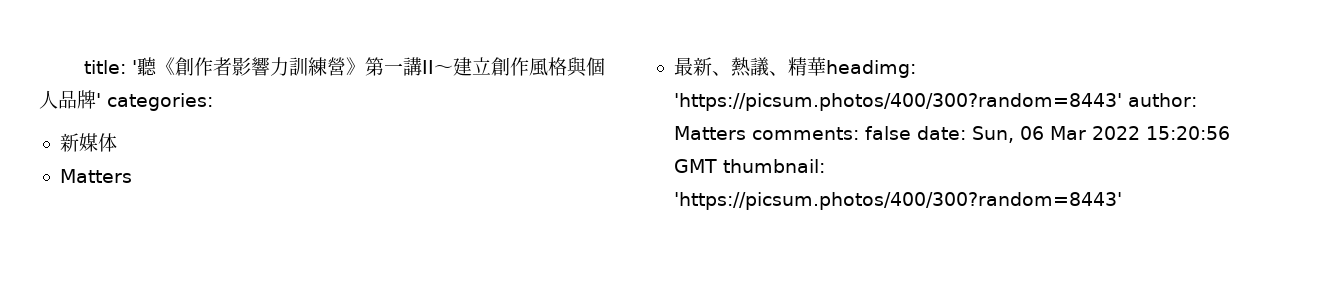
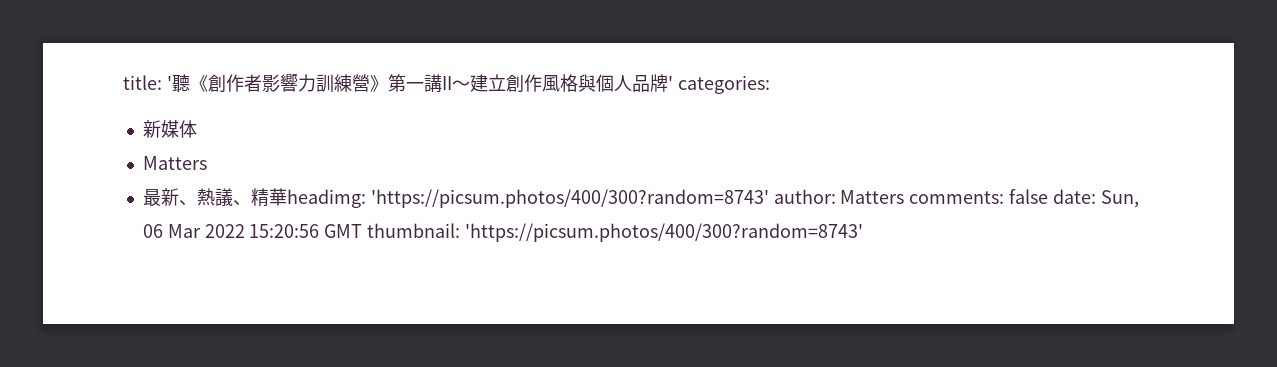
- 最新、熱議、精華headimg: 'https://picsum.photos/400/300?random=8443' author: Matters comments: false date: Sun, 06 Mar 2022 15:20:56 GMT thumbnail: 'https://picsum.photos/400/300?random=8443'
+ 最新、熱議、精華headimg: 'https://picsum.photos/400/300?random=8743' author: Matters comments: false date: Sun, 06 Mar 2022 15:20:56 GMT thumbnail: 'https://picsum.photos/400/300?random=8743'

